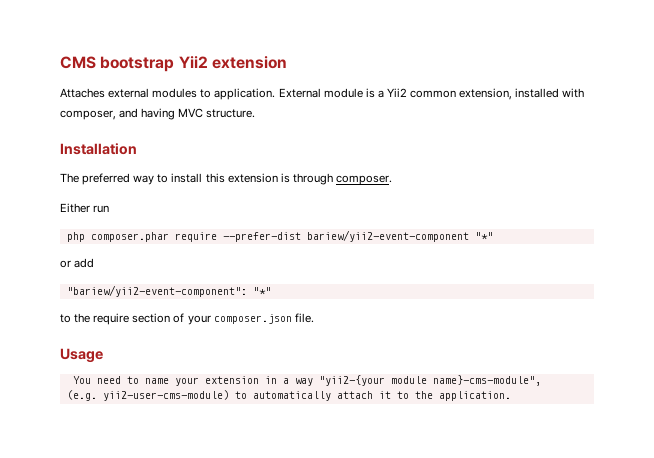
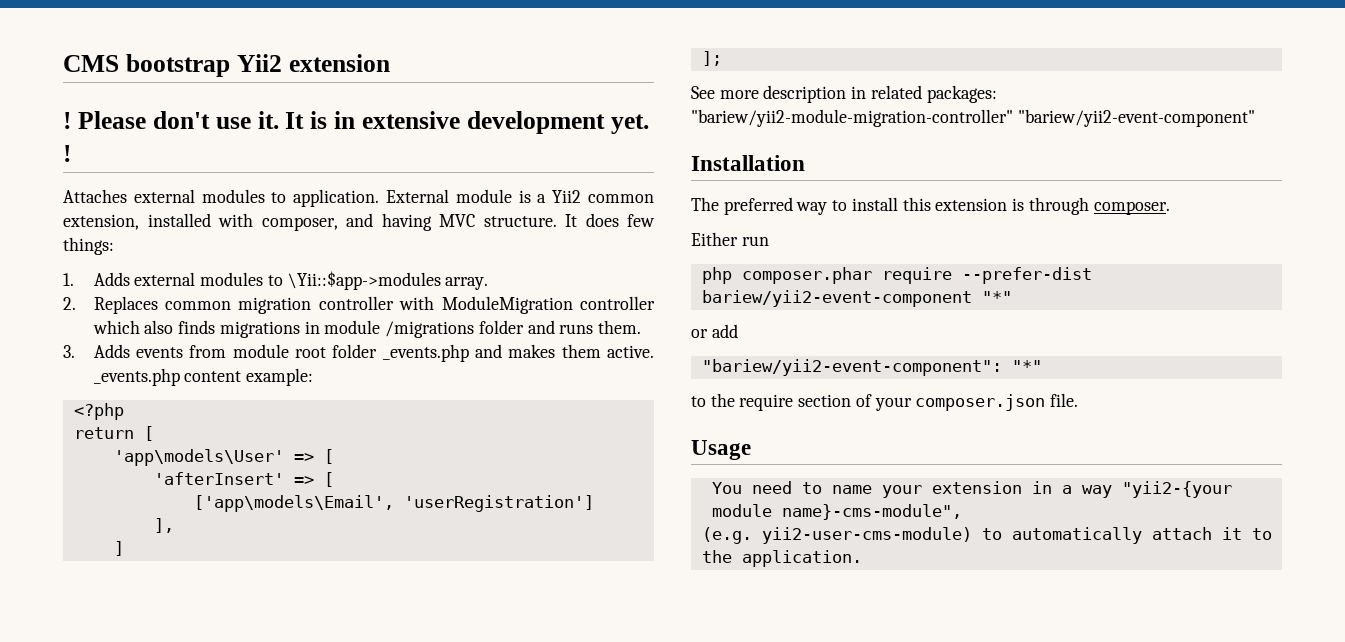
+ ! Please don't use it. It is in extensive development yet. !
+ It does few things:
+ 1. Adds external modules to \Yii::$app->modules array.
+ 2. Replaces common migration controller with ModuleMigration controller which also finds migrations in module /migrations folder and runs them.
+ 3. Adds events from module root folder _events.php and makes them active. _events.php content example:
+ <?php
+ return [
+ 'app\models\User' => [
+ 'afterInsert' => [
+ ['app\models\Email', 'userRegistration']
+ ],
+ ]
+ ];
+ See more description in related packages: "bariew/yii2-module-migration-controller" "bariew/yii2-event-component"

